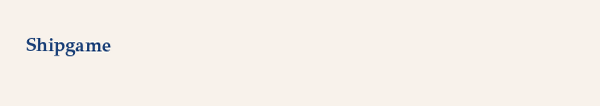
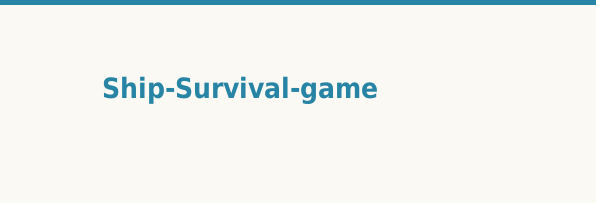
- Shipgame
+ Ship-Survival-game

